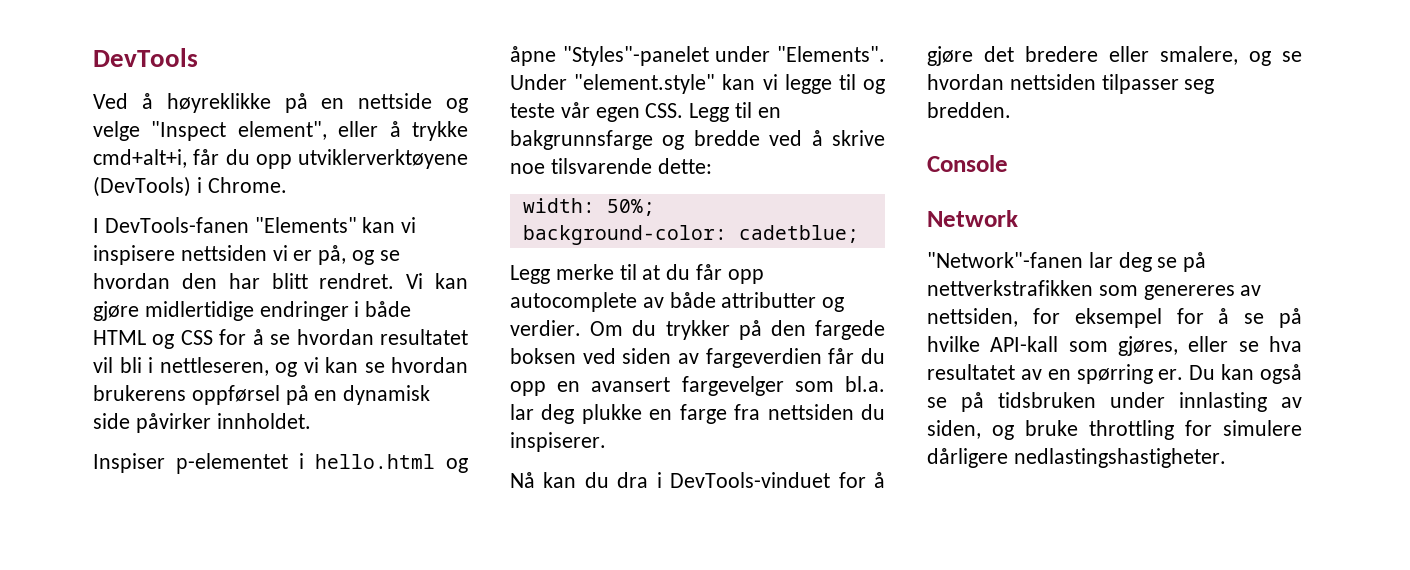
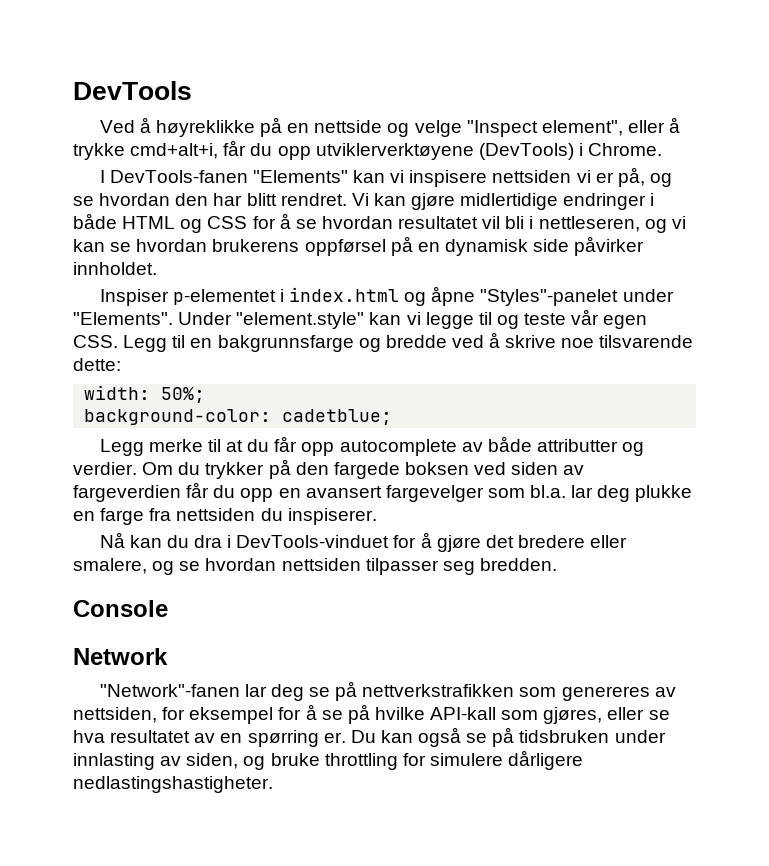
- Inspiser p-elementet i hello.html og åpne "Styles"-panelet under "Elements".
+ Inspiser p-elementet i index.html og åpne "Styles"-panelet under "Elements".

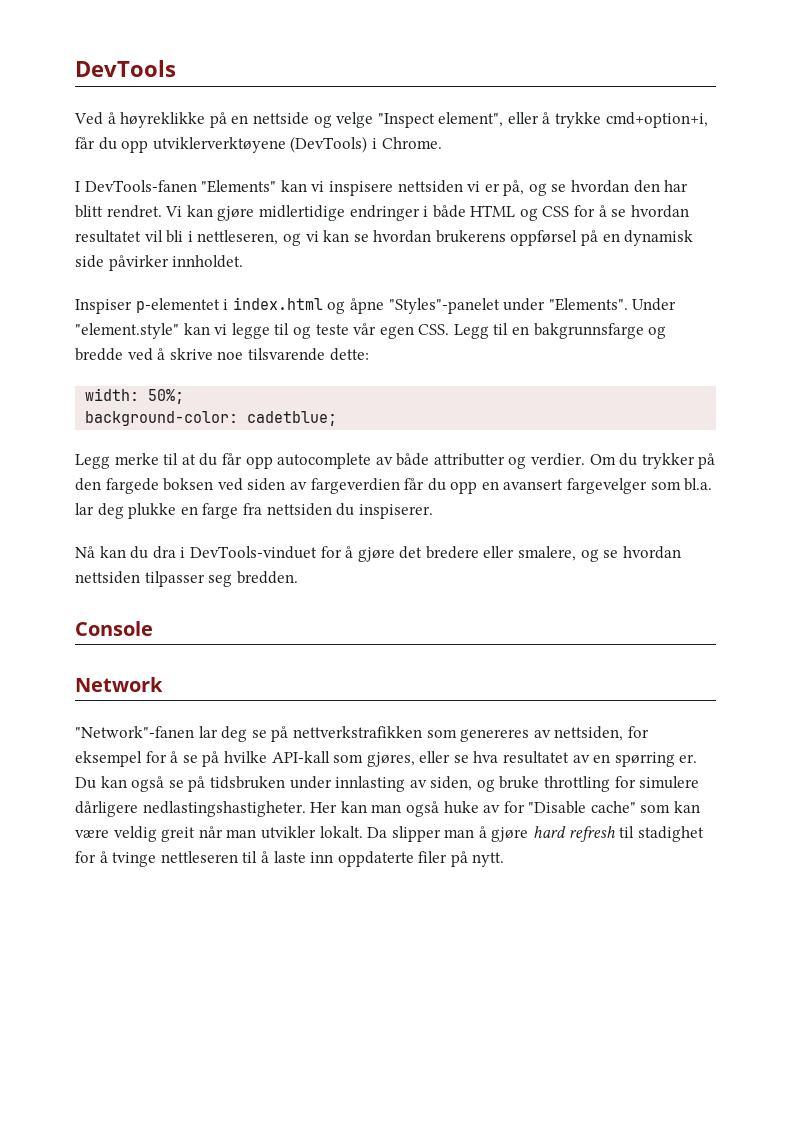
- Ved å høyreklikke på en nettside og velge "Inspect element", eller å trykke cmd+alt+i, får du opp utviklerverktøyene (DevTools) i Chrome.
+ Ved å høyreklikke på en nettside og velge "Inspect element", eller å trykke cmd+option+i, får du opp utviklerverktøyene (DevTools) i Chrome.
+ Her kan man også huke av for "Disable cache" som kan være veldig greit når man utvikler lokalt. Da slipper man å gjøre hard refresh til stadighet for å tvinge nettleseren til å laste inn oppdaterte filer på nytt.

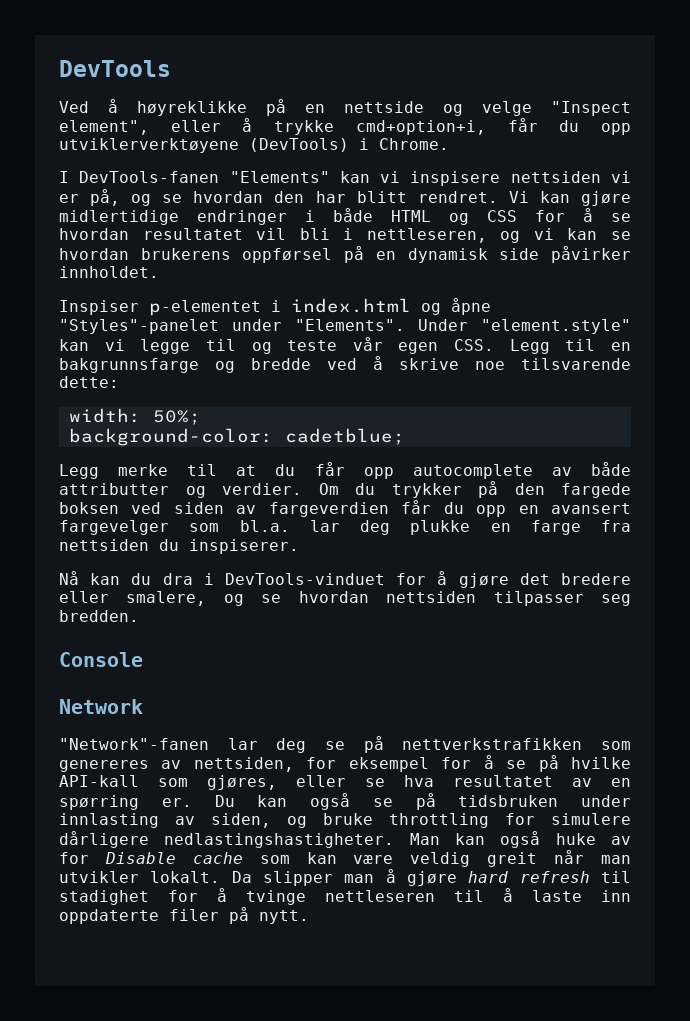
- Her kan man også huke av for "Disable cache" som kan være veldig greit når man utvikler lokalt.
+ Man kan også huke av for Disable cache som kan være veldig greit når man utvikler lokalt.

